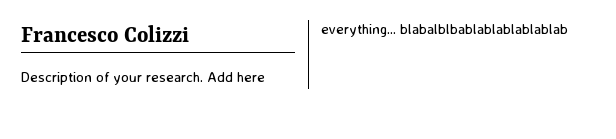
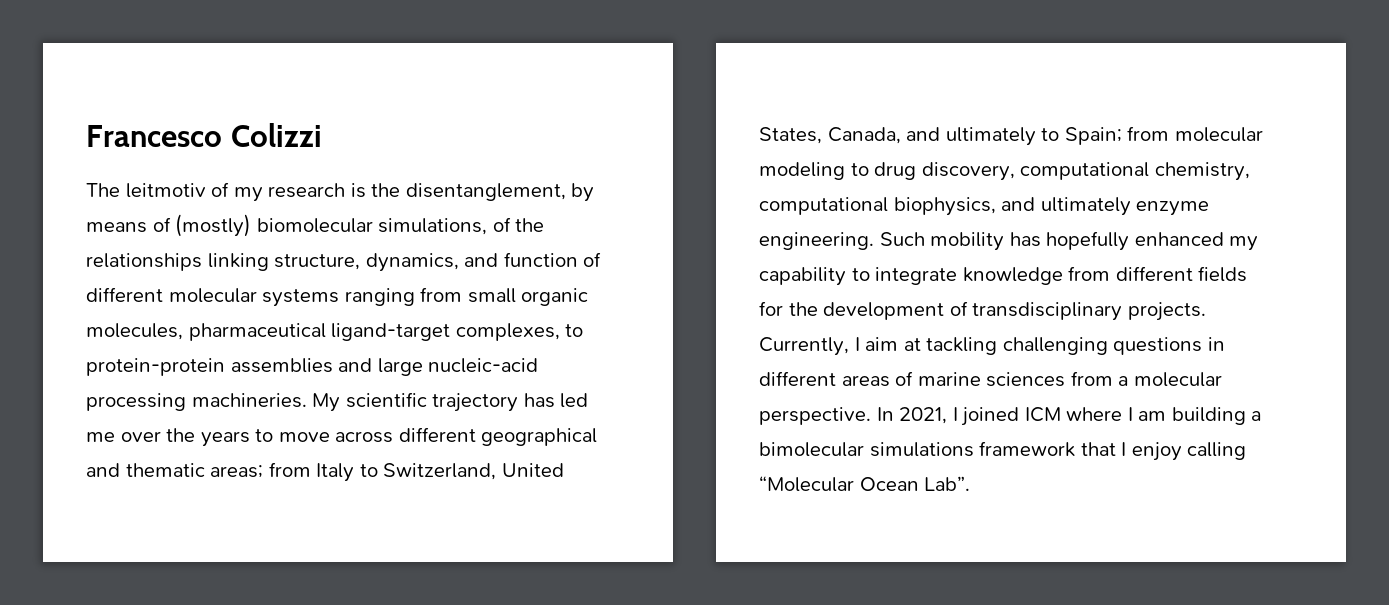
- Description of your research. Add here everything... blabalblbablablablablablab
+ The leitmotiv of my research is the disentanglement, by means of (mostly) biomolecular simulations, of the relationships linking structure, dynamics, and function of different molecular systems ranging from small organic molecules, pharmaceutical ligand-target complexes, to protein-protein assemblies and large nucleic-acid processing machineries. My scientific trajectory has led me over the years to move across different geographical and thematic areas; from Italy to Switzerland, United States, Canada, and ultimately to Spain; from molecular modeling to drug discovery, computational chemistry, computational biophysics, and ultimately enzyme engineering. Such mobility has hopefully enhanced my capability to integrate knowledge from different fields for the development of transdisciplinary projects. Currently, I aim at tackling challenging questions in different areas of marine sciences from a molecular perspective. In 2021, I joined ICM where I am building a bimolecular simulations framework that I enjoy calling “Molecular Ocean Lab”.

